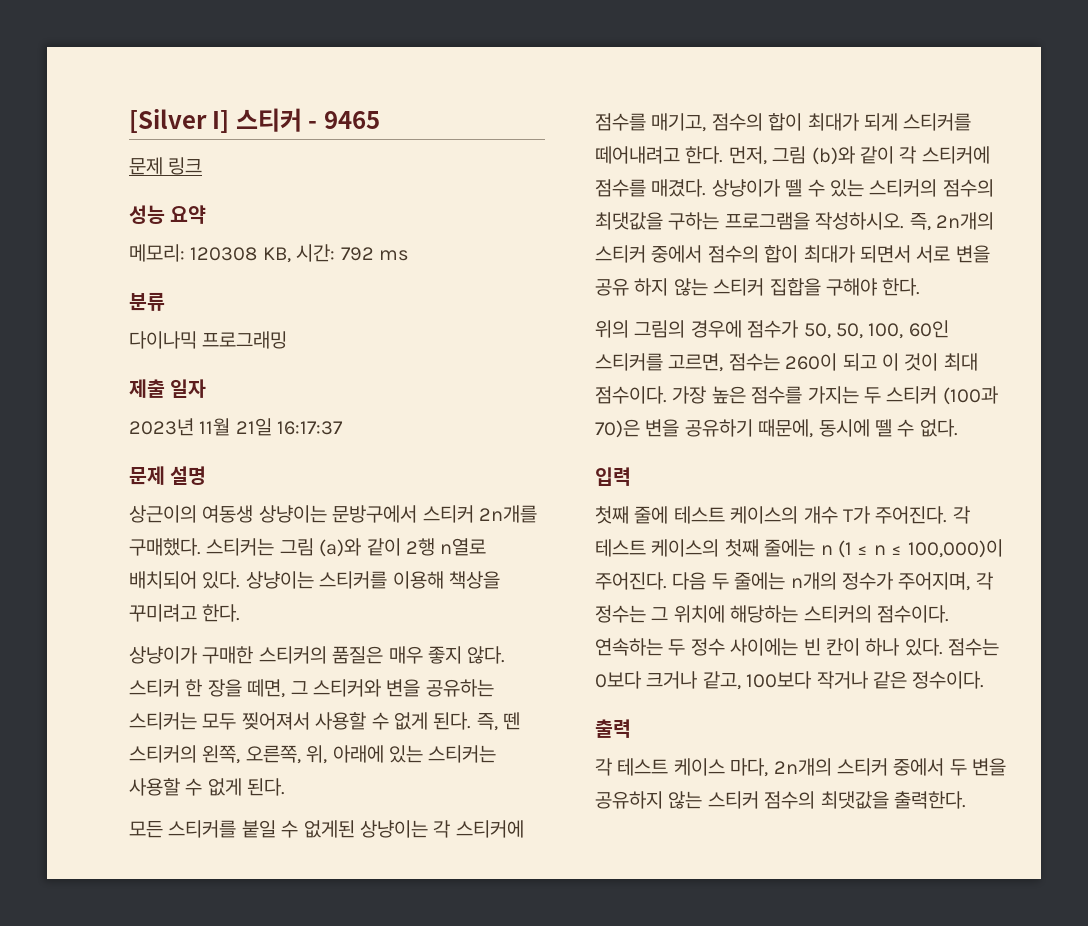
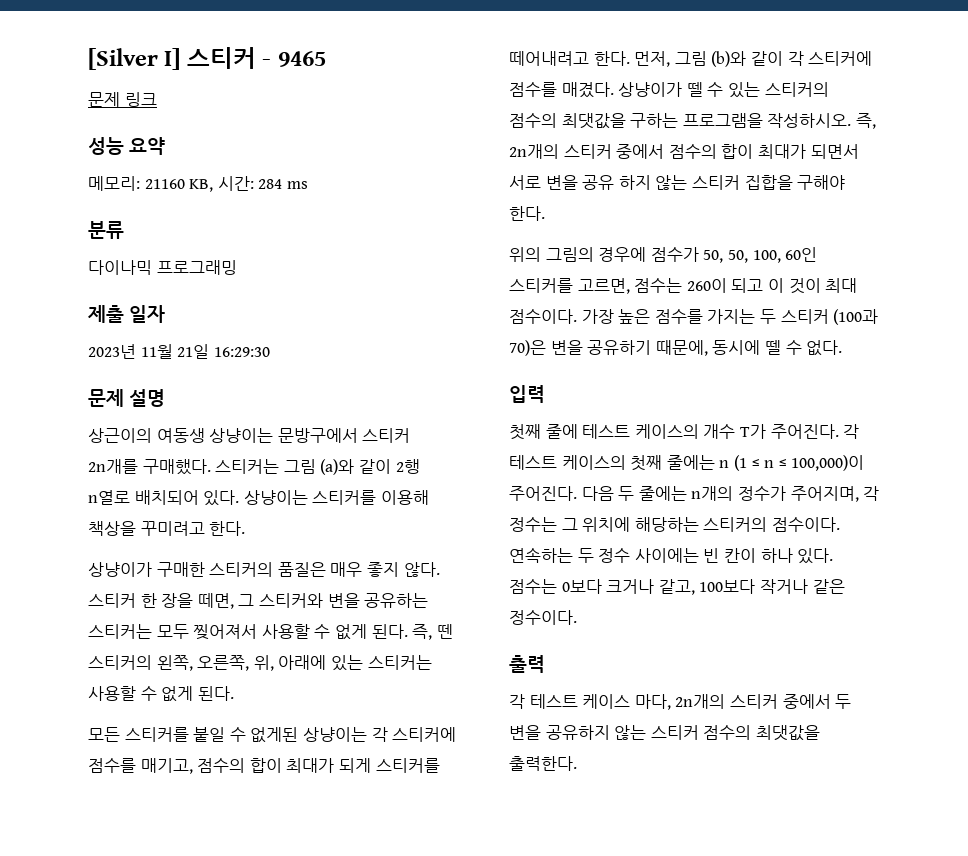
- 메모리: 120308 KB, 시간: 792 ms
+ 메모리: 21160 KB, 시간: 284 ms
- 2023년 11월 21일 16:17:37
+ 2023년 11월 21일 16:29:30

